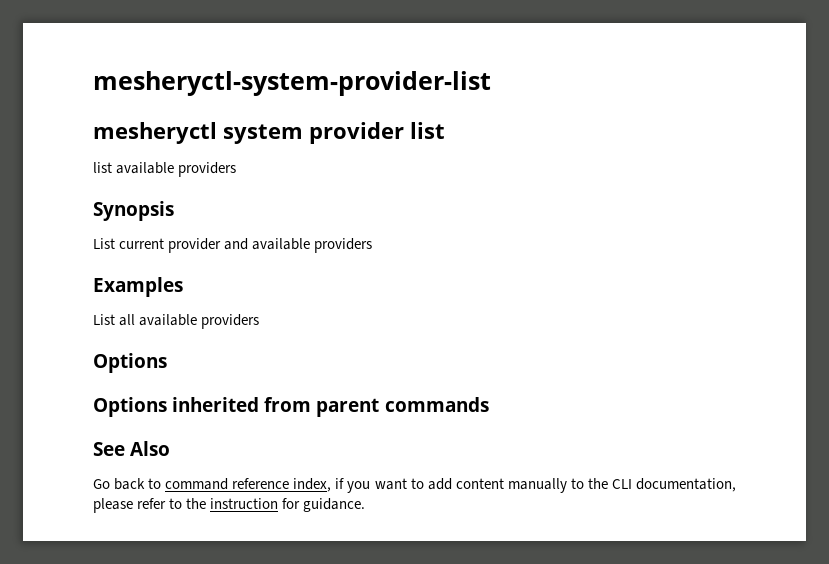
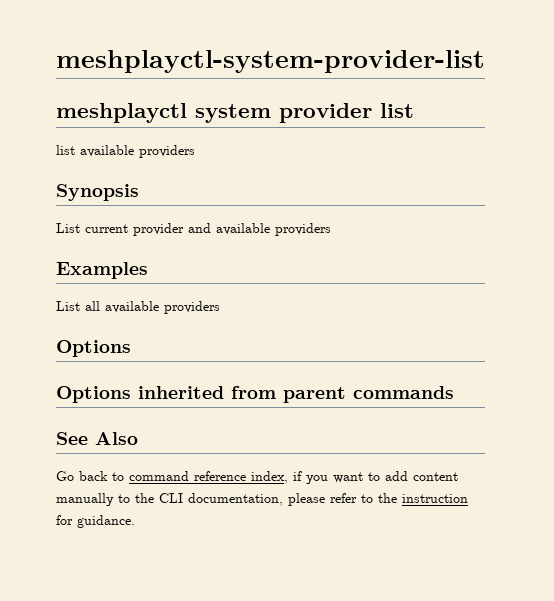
- mesheryctl-system-provider-list
- mesheryctl system provider list
+ meshplayctl-system-provider-list
+ meshplayctl system provider list

